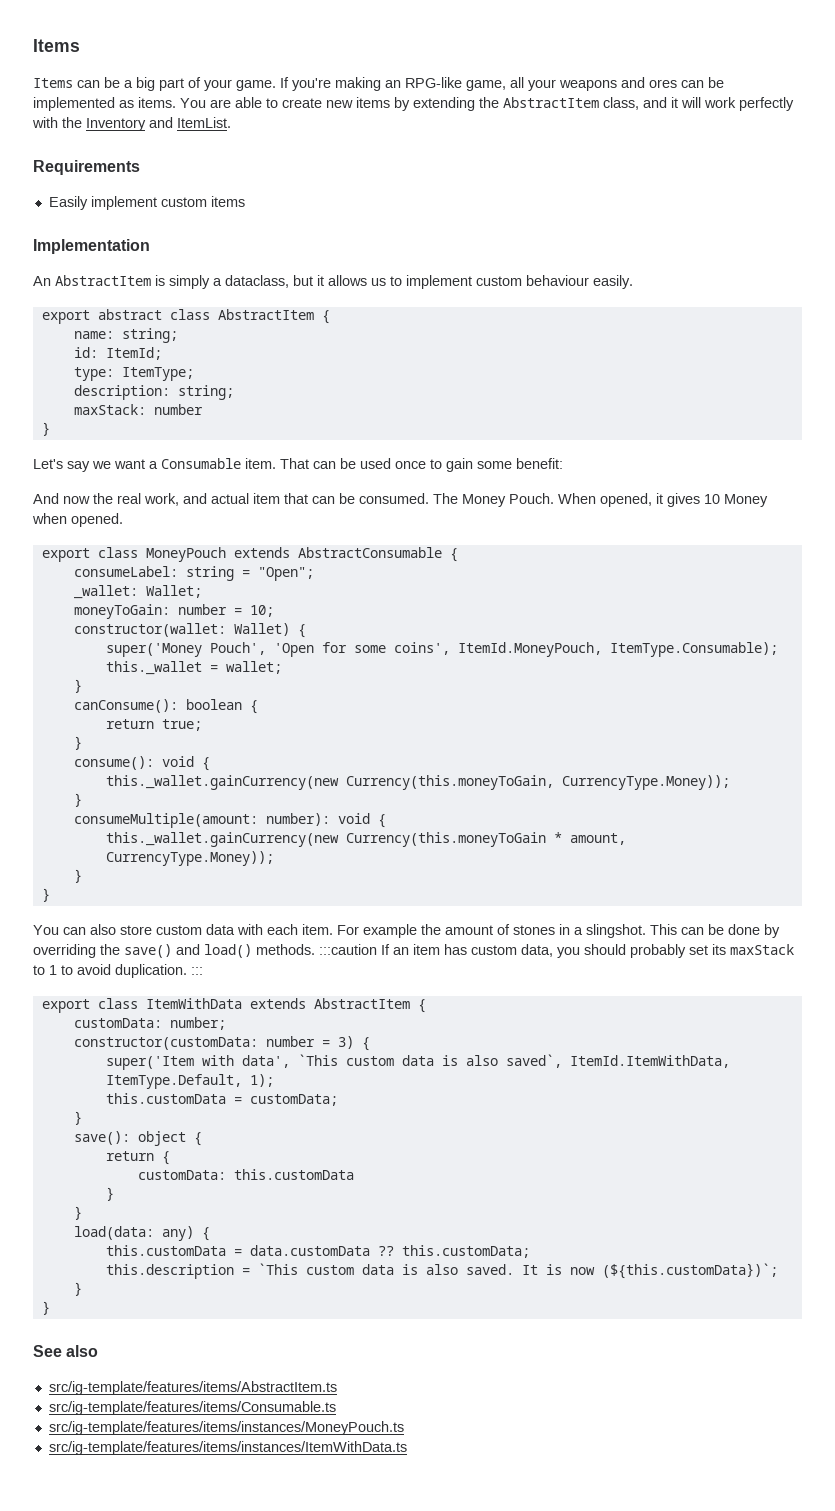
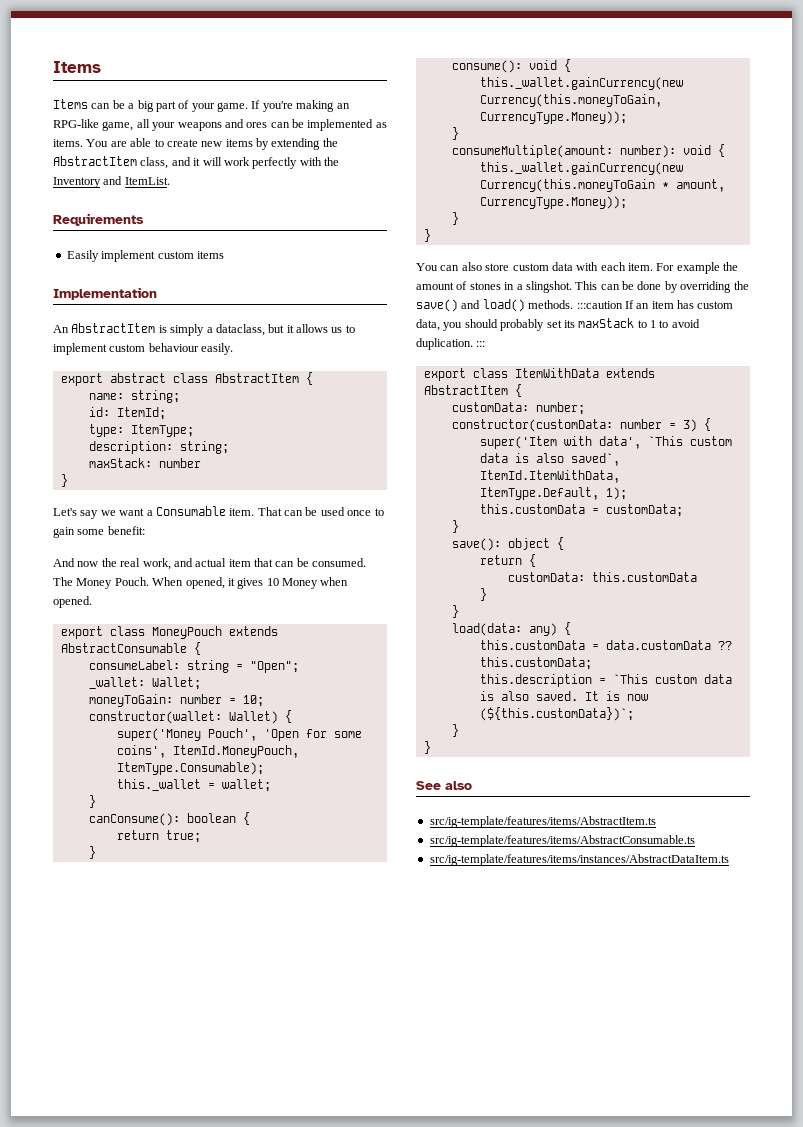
- src/ig-template/features/items/Consumable.ts
- src/ig-template/features/items/instances/MoneyPouch.ts
- src/ig-template/features/items/instances/ItemWithData.ts
+ src/ig-template/features/items/AbstractConsumable.ts
+ src/ig-template/features/items/instances/AbstractDataItem.ts

